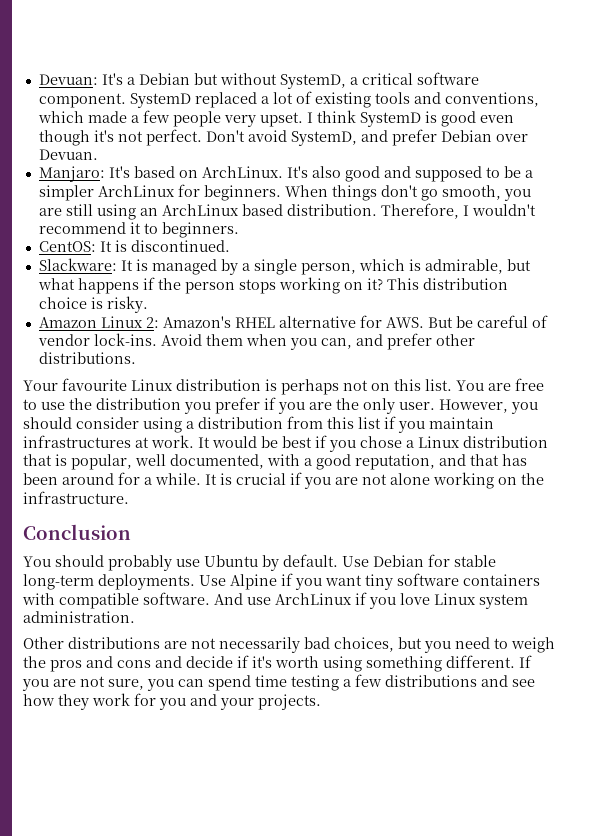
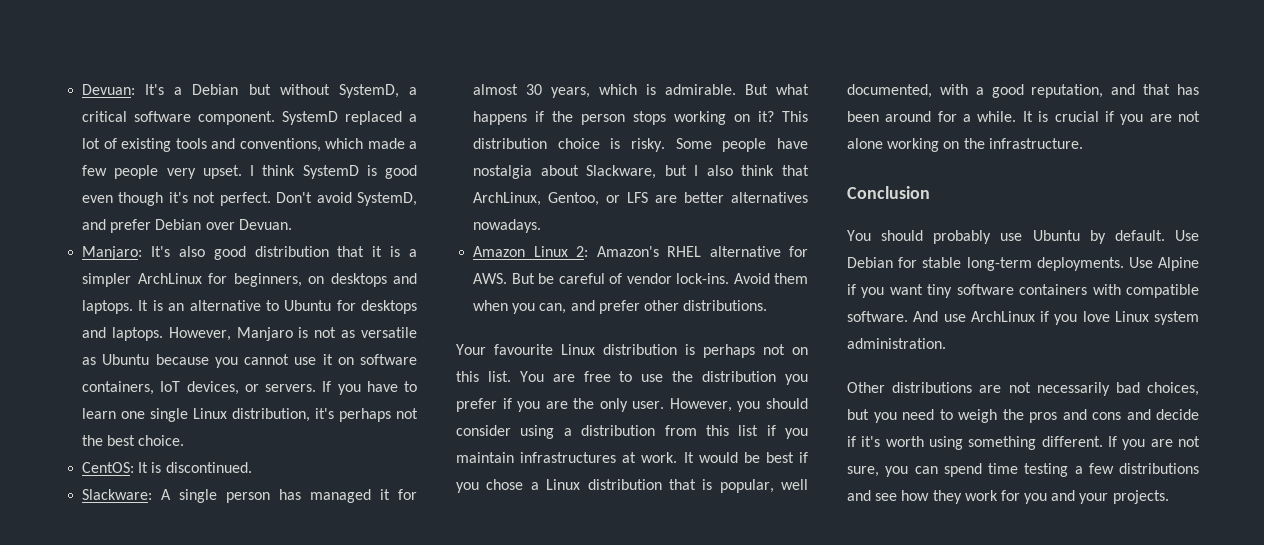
- Manjaro: It's based on ArchLinux. It's also good and supposed to be a simpler ArchLinux for beginners. When things don't go smooth, you are still using an ArchLinux based distribution. Therefore, I wouldn't recommend it to beginners.
+ Manjaro: It's also good distribution that it is a simpler ArchLinux for beginners, on desktops and laptops. It is an alternative to Ubuntu for desktops and laptops. However, Manjaro is not as versatile as Ubuntu because you cannot use it on software containers, IoT devices, or servers. If you have to learn one single Linux distribution, it's perhaps not the best choice.
- Slackware: It is managed by a single person, which is admirable, but what happens if the person stops working on it?
+ Slackware: A single person has managed it for almost 30 years, which is admirable. But what happens if the person stops working on it?
+ Some people have nostalgia about Slackware, but I also think that ArchLinux, Gentoo, or LFS are better alternatives nowadays.

